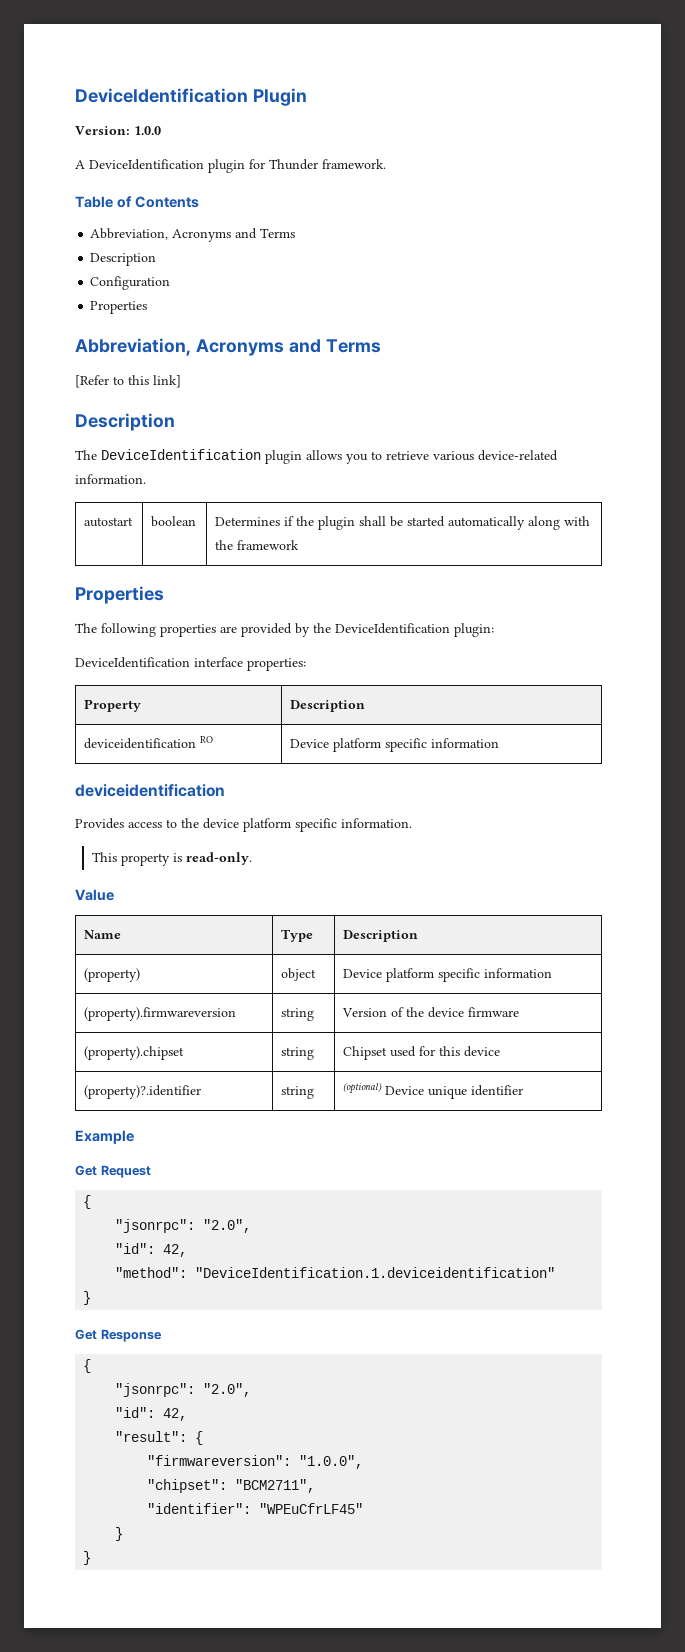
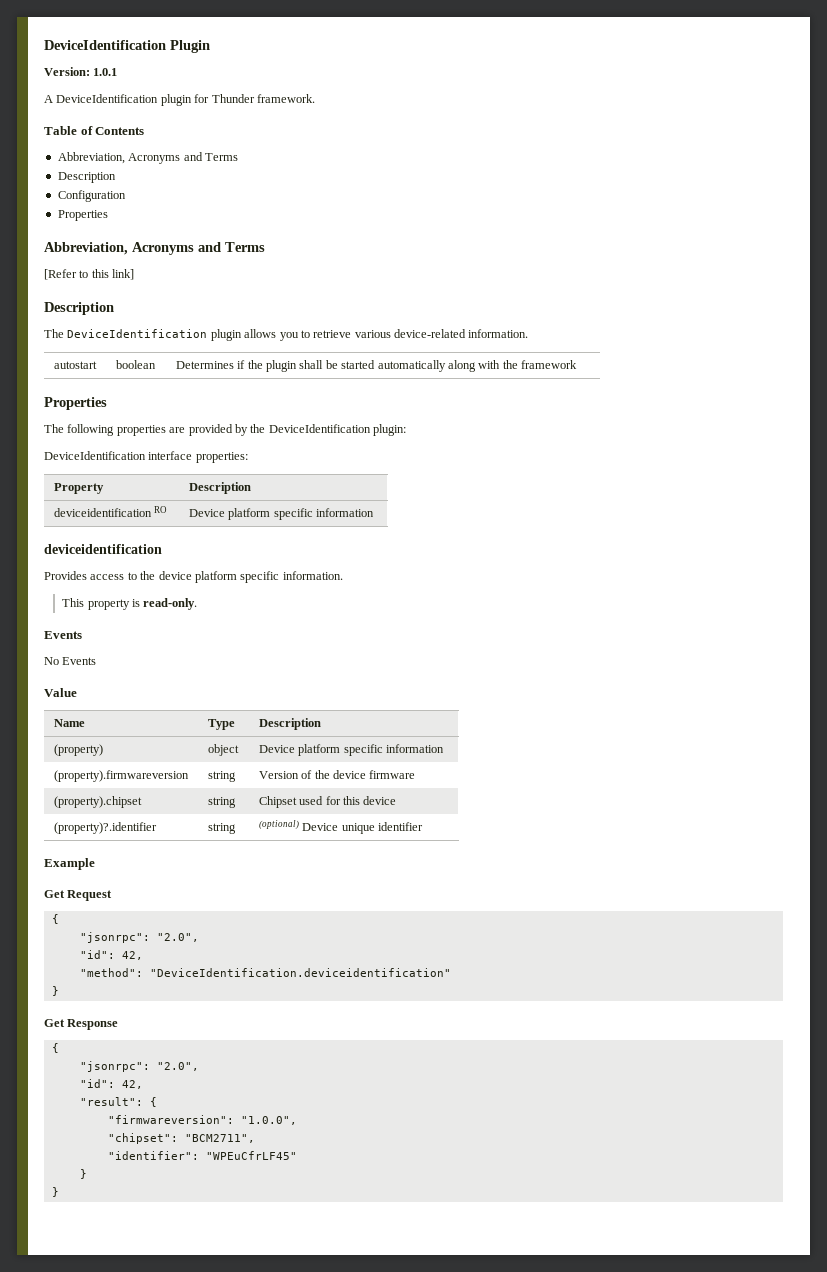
- Version: 1.0.0
+ Version: 1.0.1
  This property is read-only.
+ Events
+ No Events
- "method": "DeviceIdentification.1.deviceidentification"
+ "method": "DeviceIdentification.deviceidentification"

